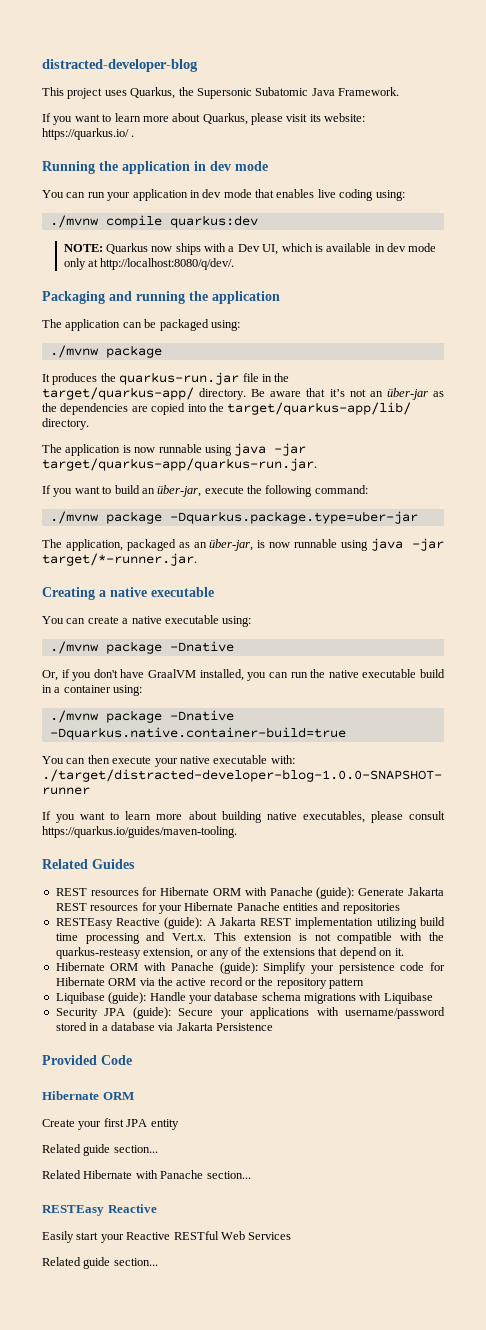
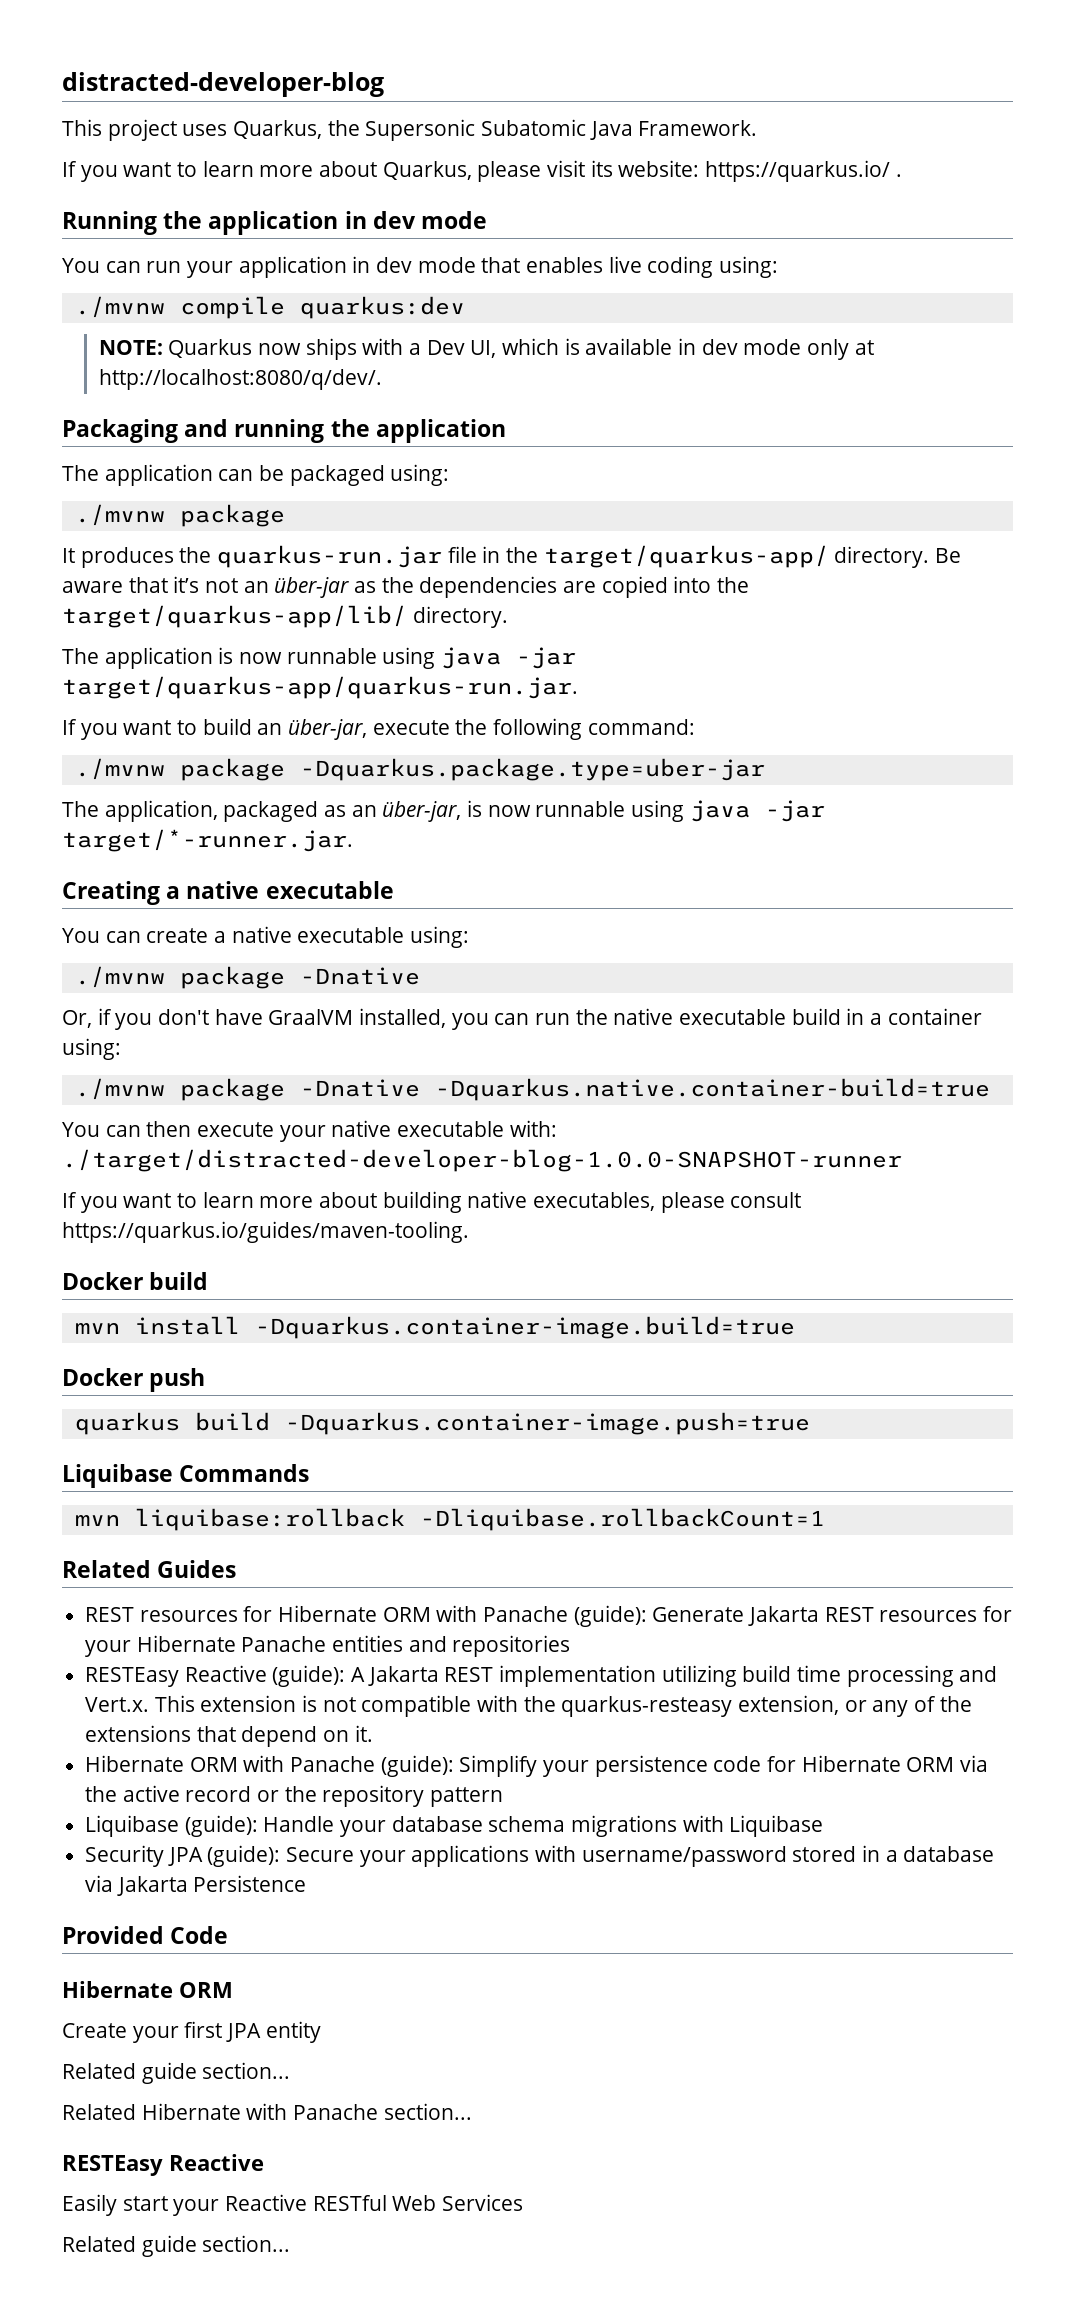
+ Docker build
+ mvn install -Dquarkus.container-image.build=true
+ Docker push
+ quarkus build -Dquarkus.container-image.push=true
+ Liquibase Commands
+ mvn liquibase:rollback -Dliquibase.rollbackCount=1

